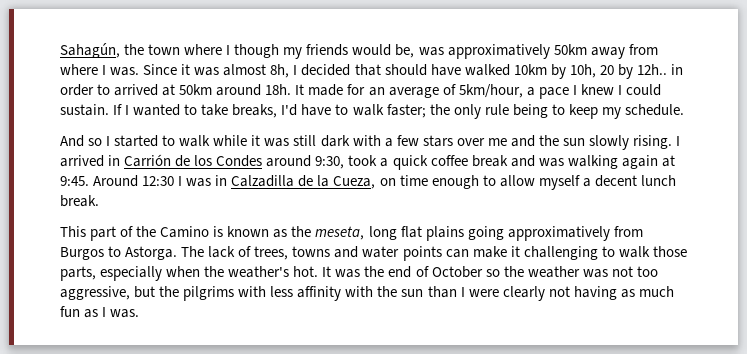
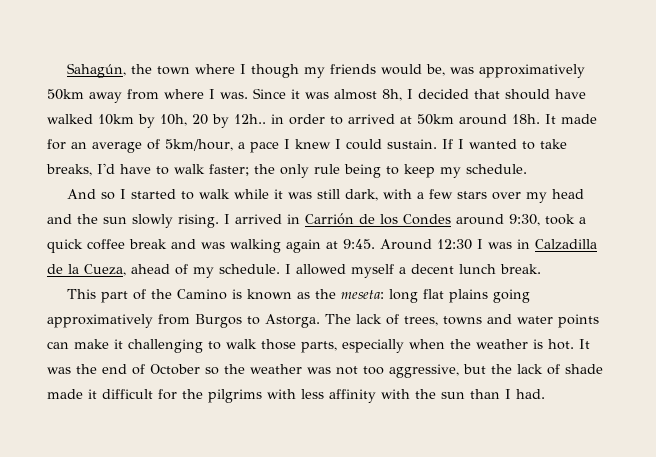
- And so I started to walk while it was still dark with a few stars over me and the sun slowly rising.
+ And so I started to walk while it was still dark, with a few stars over my head and the sun slowly rising.
- Around 12:30 I was in Calzadilla de la Cueza, on time enough to allow myself a decent lunch break.
+ Around 12:30 I was in Calzadilla de la Cueza, ahead of my schedule. I allowed myself a decent lunch break.
- This part of the Camino is known as the meseta, long flat plains going approximatively from Burgos to Astorga.
+ This part of the Camino is known as the meseta: long flat plains going approximatively from Burgos to Astorga.
- The lack of trees, towns and water points can make it challenging to walk those parts, especially when the weather's hot.
+ The lack of trees, towns and water points can make it challenging to walk those parts, especially when the weather is hot.
- It was the end of October so the weather was not too aggressive, but the pilgrims with less affinity with the sun than I were clearly not having as much fun as I was.
+ It was the end of October so the weather was not too aggressive, but the lack of shade made it difficult for the pilgrims with less affinity with the sun than I had.

